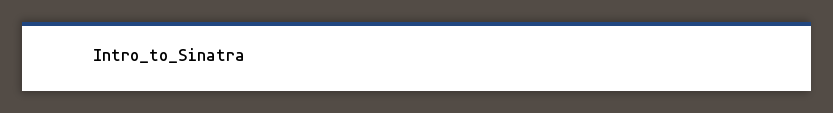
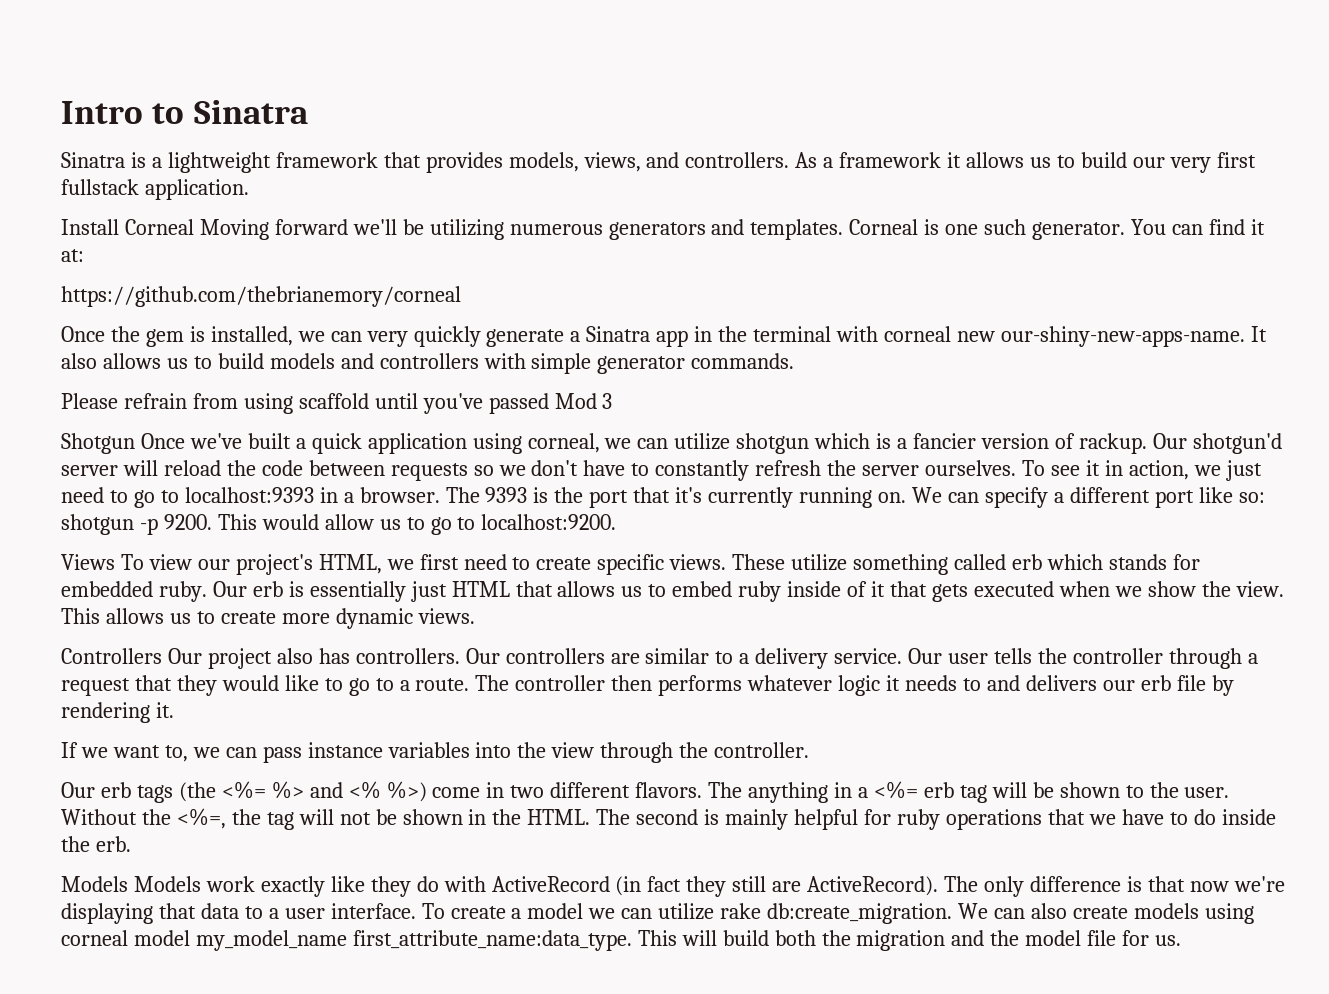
- Intro_to_Sinatra
+ Intro to Sinatra
+ Sinatra is a lightweight framework that provides models, views, and controllers. As a framework it allows us to build our very first fullstack application.
+ Install Corneal Moving forward we'll be utilizing numerous generators and templates. Corneal is one such generator. You can find it at:
+ https://github.com/thebrianemory/corneal
+ Once the gem is installed, we can very quickly generate a Sinatra app in the terminal with corneal new our-shiny-new-apps-name. It also allows us to build models and controllers with simple generator commands.
+ Please refrain from using scaffold until you've passed Mod 3
+ Shotgun Once we've built a quick application using corneal, we can utilize shotgun which is a fancier version of rackup. Our shotgun'd server will reload the code between requests so we don't have to constantly refresh the server ourselves. To see it in action, we just need to go to localhost:9393 in a browser. The 9393 is the port that it's currently running on. We can specify a different port like so: shotgun -p 9200. This would allow us to go to localhost:9200.
+ Views To view our project's HTML, we first need to create specific views. These utilize something called erb which stands for embedded ruby. Our erb is essentially just HTML that allows us to embed ruby inside of it that gets executed when we show the view. This allows us to create more dynamic views.
+ Controllers Our project also has controllers. Our controllers are similar to a delivery service. Our user tells the controller through a request that they would like to go to a route. The controller then performs whatever logic it needs to and delivers our erb file by rendering it.
+ If we want to, we can pass instance variables into the view through the controller.
+ Our erb tags (the <%= %> and <% %>) come in two different flavors. The anything in a <%= erb tag will be shown to the user. Without the <%=, the tag will not be shown in the HTML. The second is mainly helpful for ruby operations that we have to do inside the erb.
+ Models Models work exactly like they do with ActiveRecord (in fact they still are ActiveRecord). The only difference is that now we're displaying that data to a user interface. To create a model we can utilize rake db:create_migration. We can also create models using corneal model my_model_name first_attribute_name:data_type. This will build both the migration and the model file for us.

